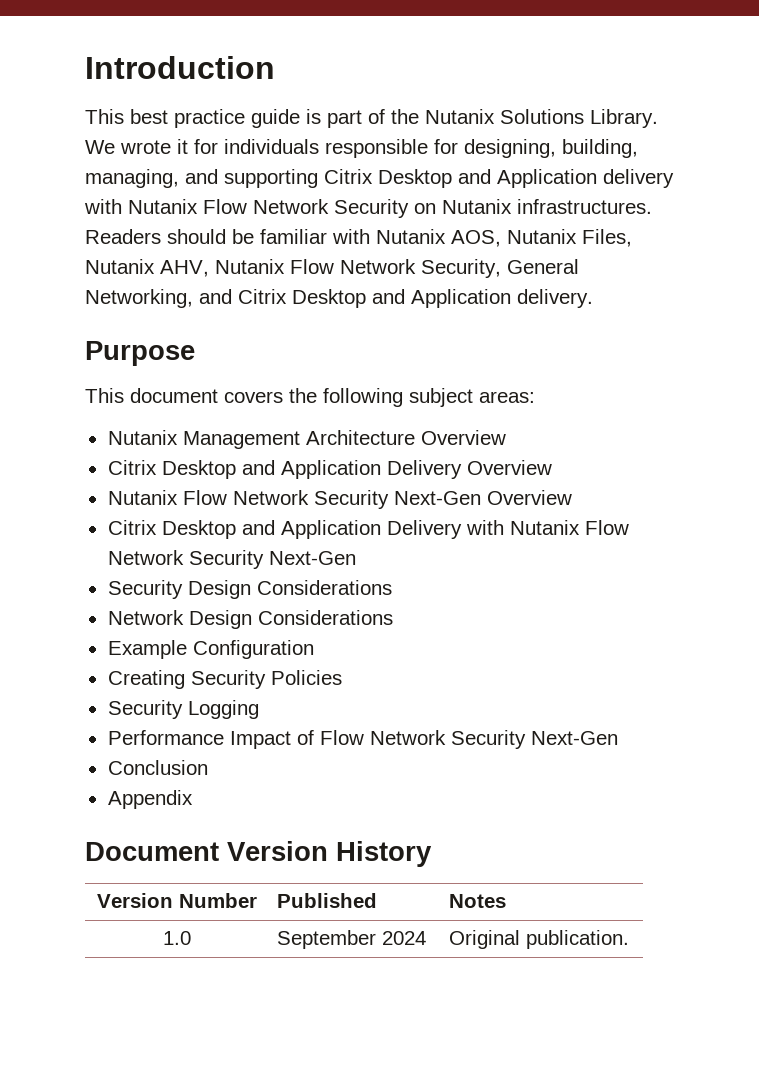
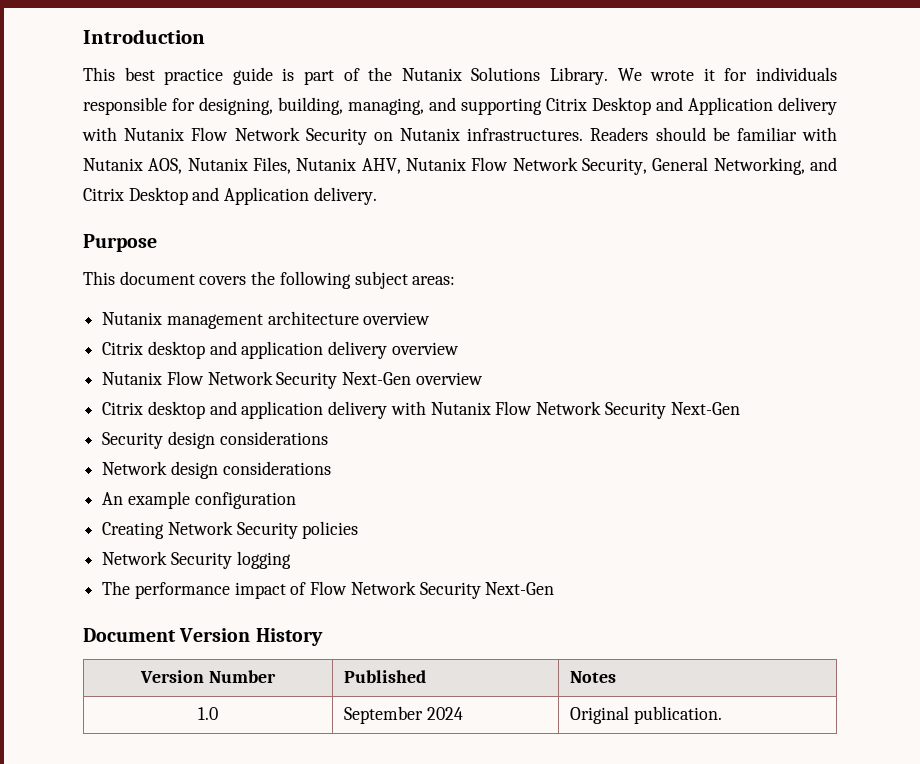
- Nutanix Management Architecture Overview
- Citrix Desktop and Application Delivery Overview
- Nutanix Flow Network Security Next-Gen Overview
- Citrix Desktop and Application Delivery with Nutanix Flow Network Security Next-Gen
+ Nutanix management architecture overview
+ Citrix desktop and application delivery overview
+ Nutanix Flow Network Security Next-Gen overview
+ Citrix desktop and application delivery with Nutanix Flow Network Security Next-Gen
- Security Design Considerations
- Network Design Considerations
- Example Configuration
- Creating Security Policies
- Security Logging
- Performance Impact of Flow Network Security Next-Gen
+ Security design considerations
+ Network design considerations
+ An example configuration
+ Creating Network Security policies
+ Network Security logging
+ The performance impact of Flow Network Security Next-Gen
- Conclusion
- Appendix

